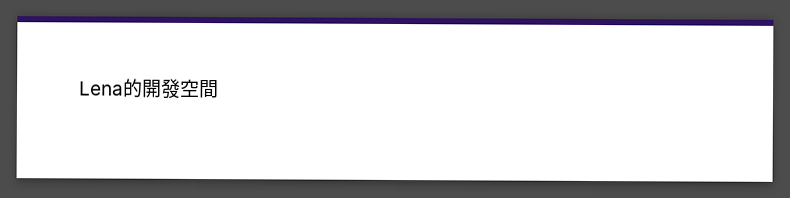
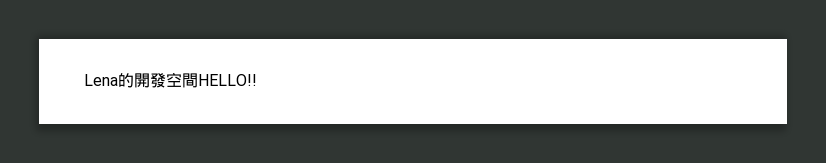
- Lena的開發空間
+ Lena的開發空間HELLO!!

